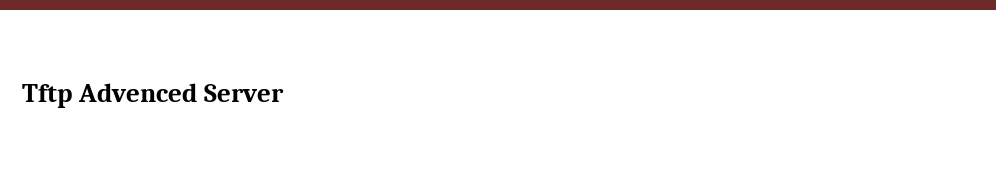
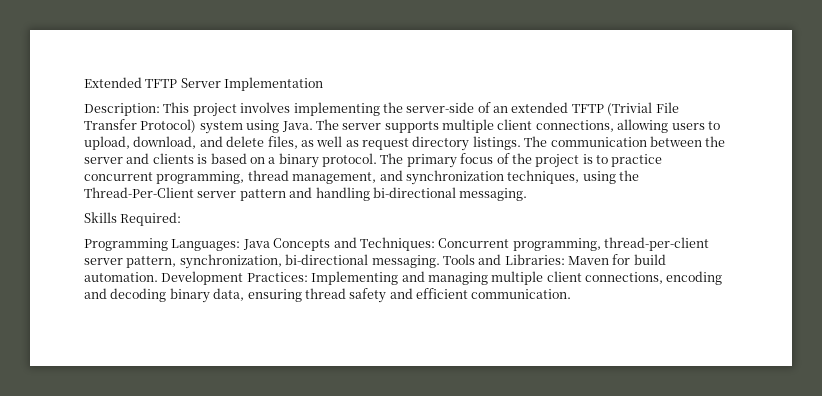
- Tftp Advenced Server
+ Extended TFTP Server Implementation
+ Description: This project involves implementing the server-side of an extended TFTP (Trivial File Transfer Protocol) system using Java. The server supports multiple client connections, allowing users to upload, download, and delete files, as well as request directory listings. The communication between the server and clients is based on a binary protocol. The primary focus of the project is to practice concurrent programming, thread management, and synchronization techniques, using the Thread-Per-Client server pattern and handling bi-directional messaging.
+ Skills Required:
+ Programming Languages: Java Concepts and Techniques: Concurrent programming, thread-per-client server pattern, synchronization, bi-directional messaging. Tools and Libraries: Maven for build automation. Development Practices: Implementing and managing multiple client connections, encoding and decoding binary data, ensuring thread safety and efficient communication.

